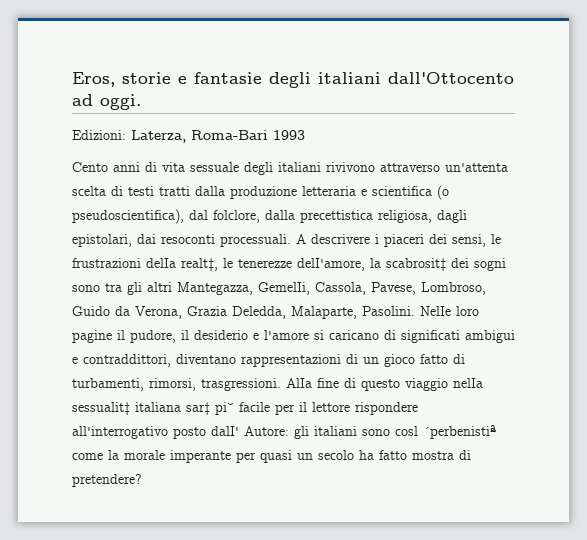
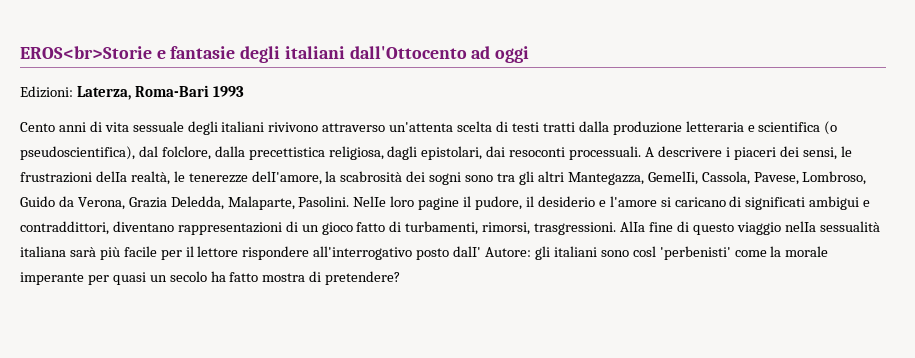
- Eros, storie e fantasie degli italiani dall'Ottocento ad oggi.
+ EROS<br>Storie e fantasie degli italiani dall'Ottocento ad oggi
- A descrivere i piaceri dei sensi, le frustrazioni delIa realt‡, le tenerezze delI'amore, la scabrosit‡ dei sogni sono tra gli altri Mantegazza, GemelIi, Cassola, Pavese, Lombroso, Guido da Verona, Grazia Deledda, Malaparte, Pasolini.
+ A descrivere i piaceri dei sensi, le frustrazioni delIa realtà, le tenerezze delI'amore, la scabrosità dei sogni sono tra gli altri Mantegazza, GemelIi, Cassola, Pavese, Lombroso, Guido da Verona, Grazia Deledda, Malaparte, Pasolini.
- AlIa fine di questo viaggio nelIa sessualit‡ italiana sar‡ pi˘ facile per il lettore rispondere all'interrogativo posto dalI' Autore: gli italiani sono cosl ´perbenistiª come la morale imperante per quasi un secolo ha fatto mostra di pretendere?
+ AlIa fine di questo viaggio nelIa sessualità italiana sarà più facile per il lettore rispondere all'interrogativo posto dalI' Autore: gli italiani sono cosl 'perbenisti' come la morale imperante per quasi un secolo ha fatto mostra di pretendere?

